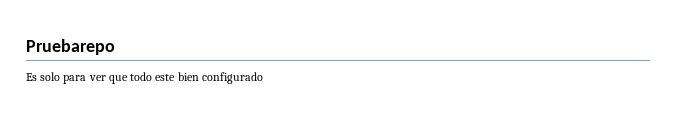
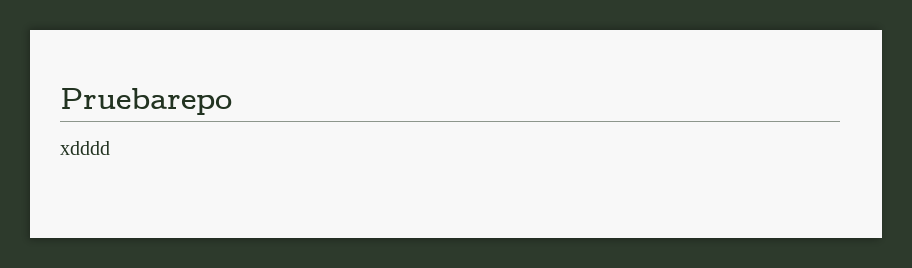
- Es solo para ver que todo este bien configurado
+ xdddd

